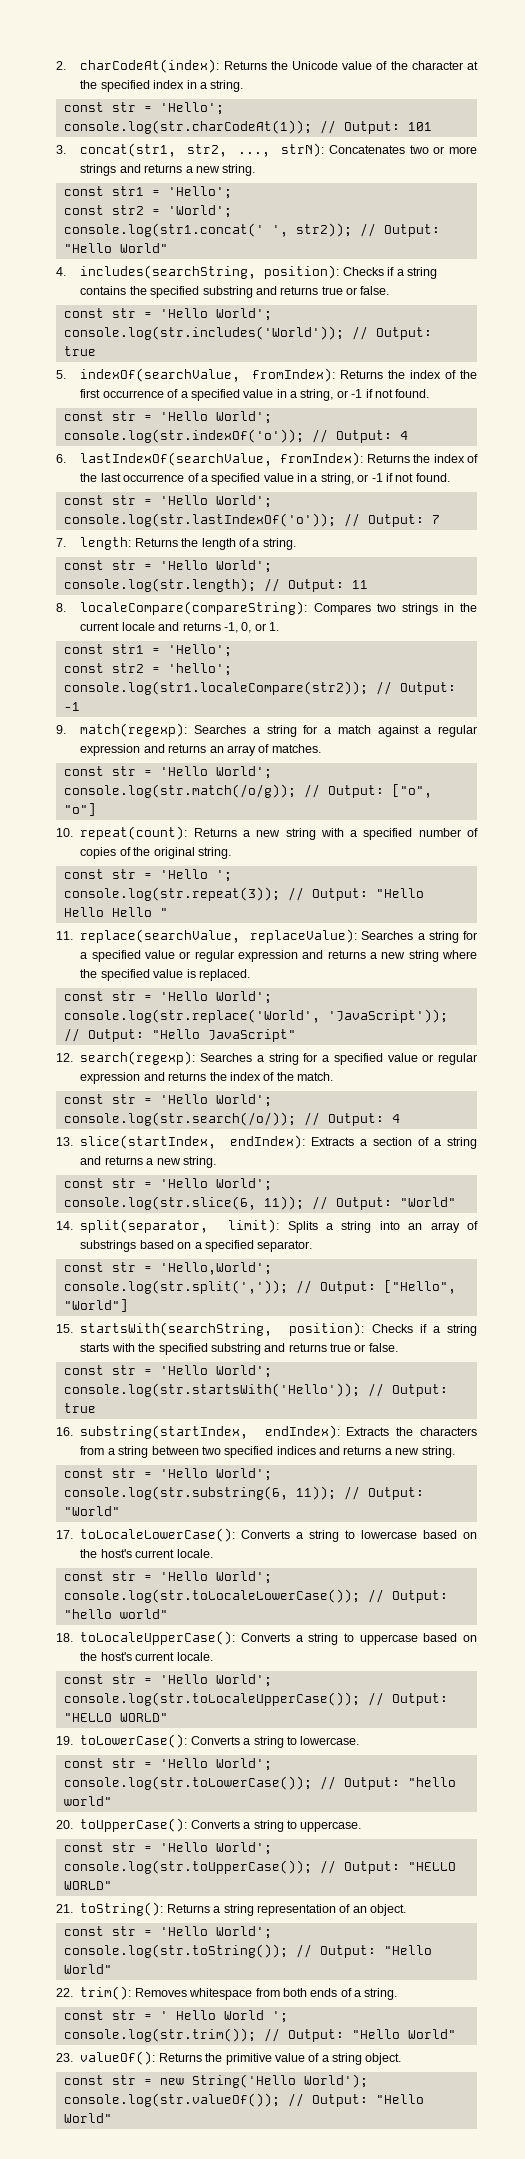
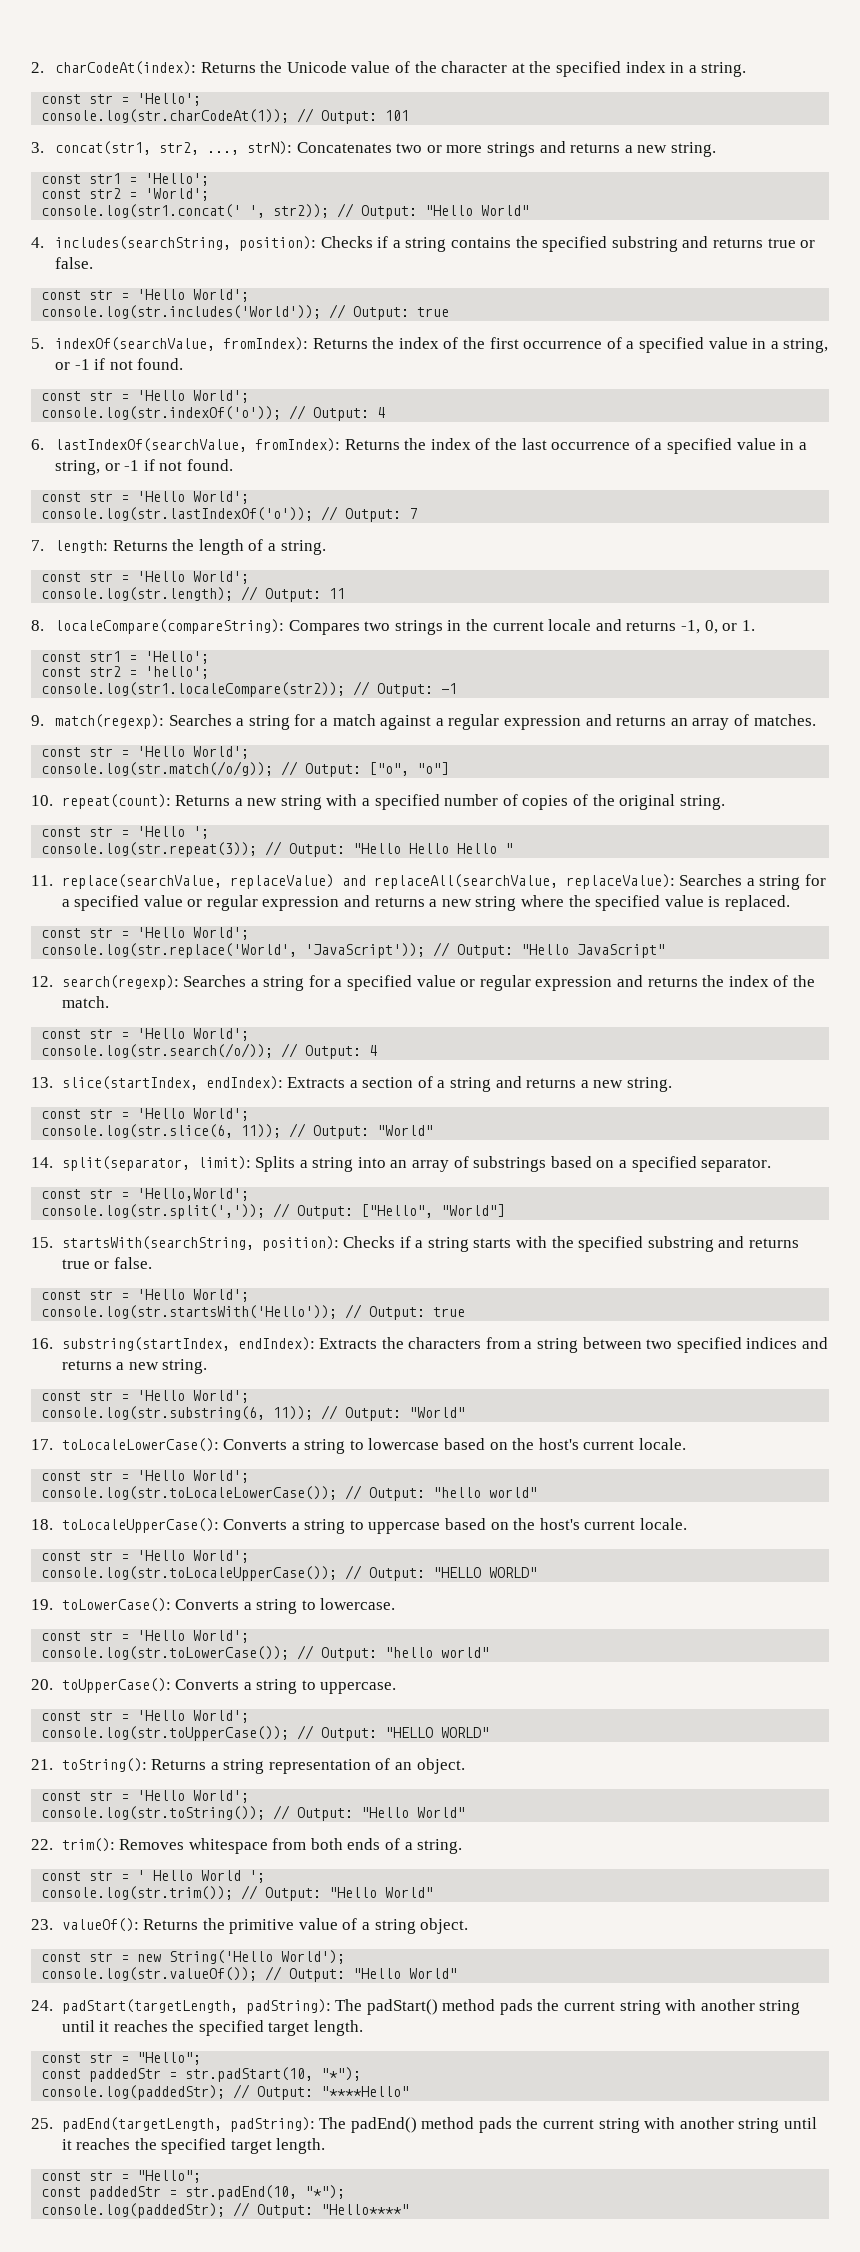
- 11. replace(searchValue, replaceValue): Searches a string for a specified value or regular expression and returns a new string where the specified value is replaced.
+ 11. replace(searchValue, replaceValue) and replaceAll(searchValue, replaceValue): Searches a string for a specified value or regular expression and returns a new string where the specified value is replaced.
+ 24. padStart(targetLength, padString): The padStart() method pads the current string with another string until it reaches the specified target length.
+ const str = "Hello";
+ const paddedStr = str.padStart(10, "*");
+ console.log(paddedStr); // Output: "****Hello"
+ 25. padEnd(targetLength, padString): The padEnd() method pads the current string with another string until it reaches the specified target length.
+ const str = "Hello";
+ const paddedStr = str.padEnd(10, "*");
+ console.log(paddedStr); // Output: "Hello****"

